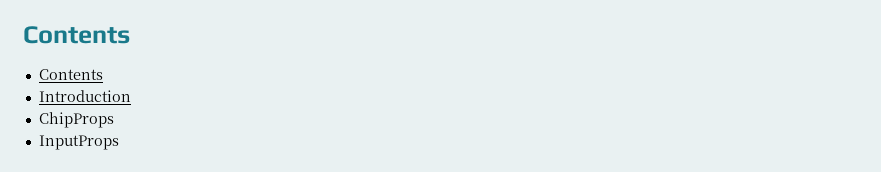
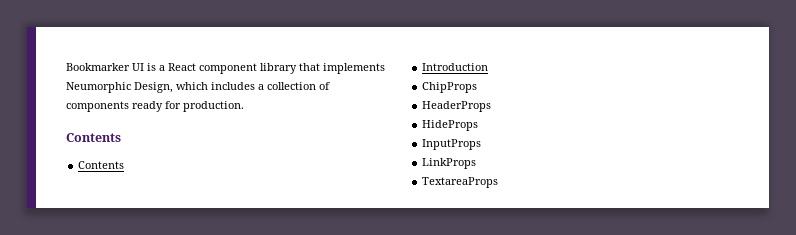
+ Bookmarker UI is a React component library that implements Neumorphic Design, which includes a collection of components ready for production.
+ HeaderProps
+ HideProps
+ LinkProps
+ TextareaProps

